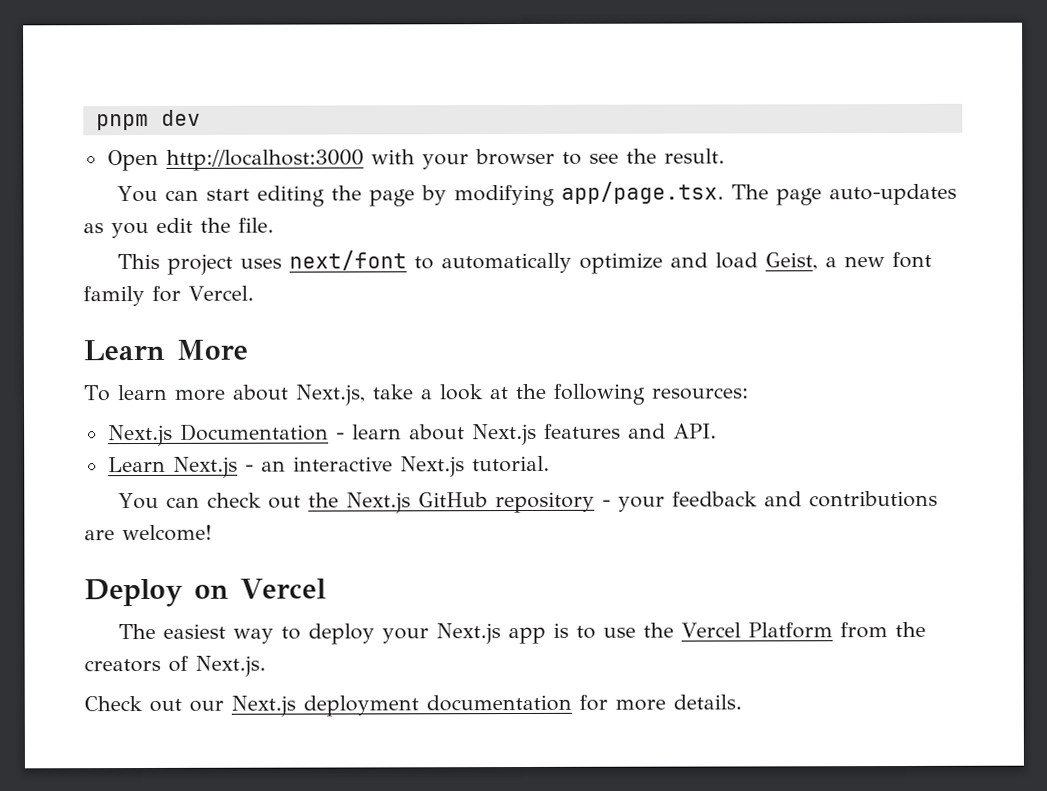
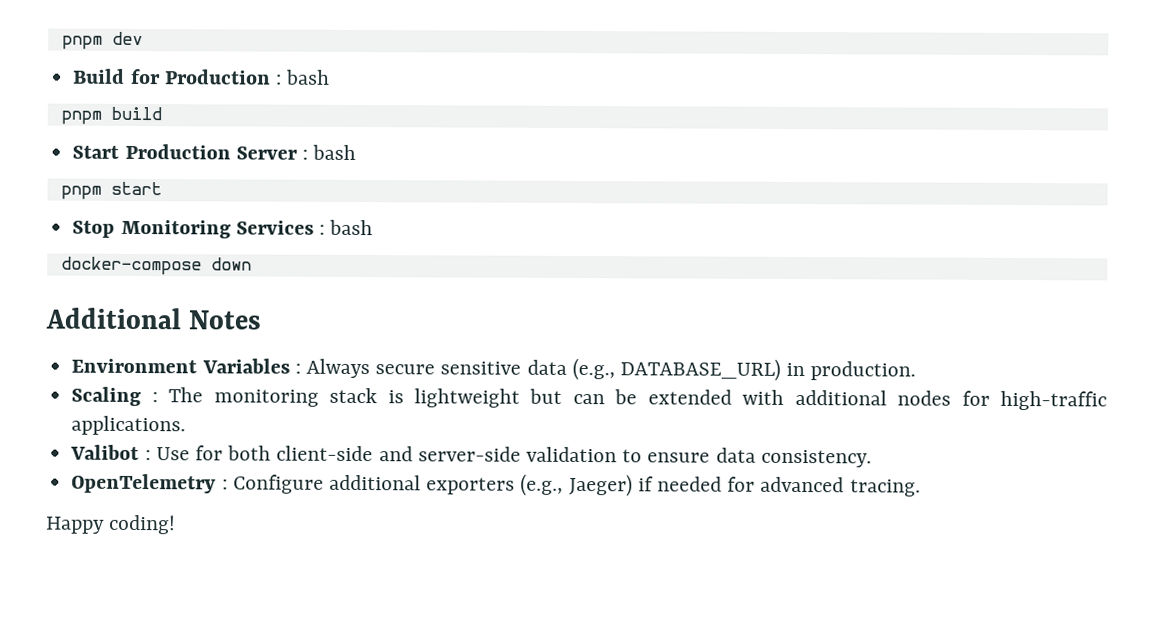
- Open http://localhost:3000 with your browser to see the result.
- You can start editing the page by modifying app/page.tsx. The page auto-updates as you edit the file.
- This project uses next/font to automatically optimize and load Geist, a new font family for Vercel.
- Learn More
- To learn more about Next.js, take a look at the following resources:
- Next.js Documentation - learn about Next.js features and API.
- Learn Next.js - an interactive Next.js tutorial.
- You can check out the Next.js GitHub repository - your feedback and contributions are welcome!
- Deploy on Vercel
- The easiest way to deploy your Next.js app is to use the Vercel Platform from the creators of Next.js.
- Check out our Next.js deployment documentation for more details.
+ Build for Production : bash
+ pnpm build
+ Start Production Server : bash
+ pnpm start
+ Stop Monitoring Services : bash
+ docker-compose down
+ Additional Notes
+ Environment Variables : Always secure sensitive data (e.g., DATABASE_URL) in production.
+ Scaling : The monitoring stack is lightweight but can be extended with additional nodes for high-traffic applications.
+ Valibot : Use for both client-side and server-side validation to ensure data consistency.
+ OpenTelemetry : Configure additional exporters (e.g., Jaeger) if needed for advanced tracing.
+ Happy coding!

